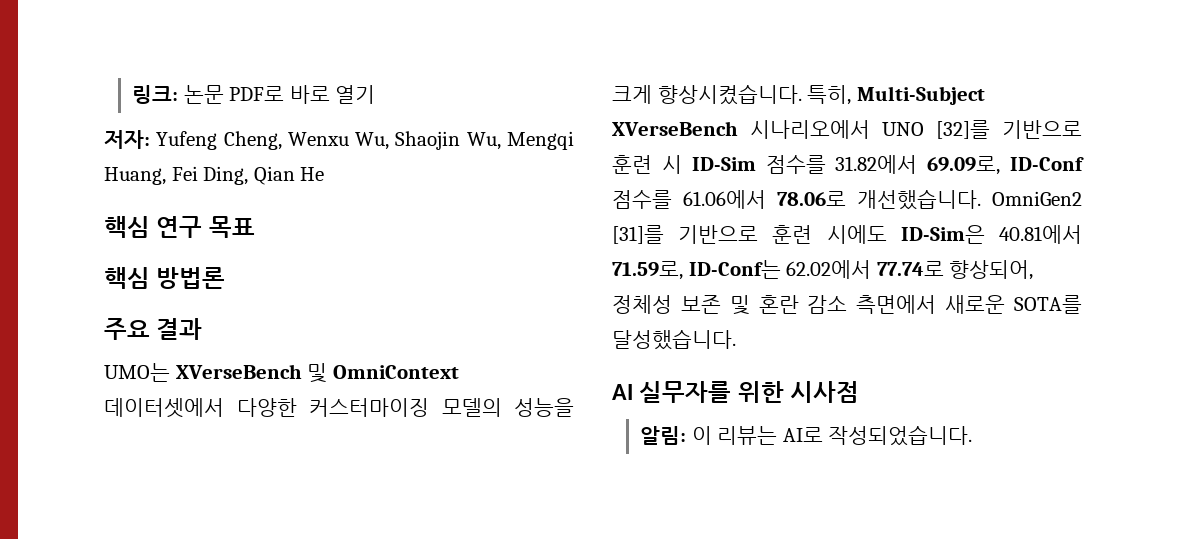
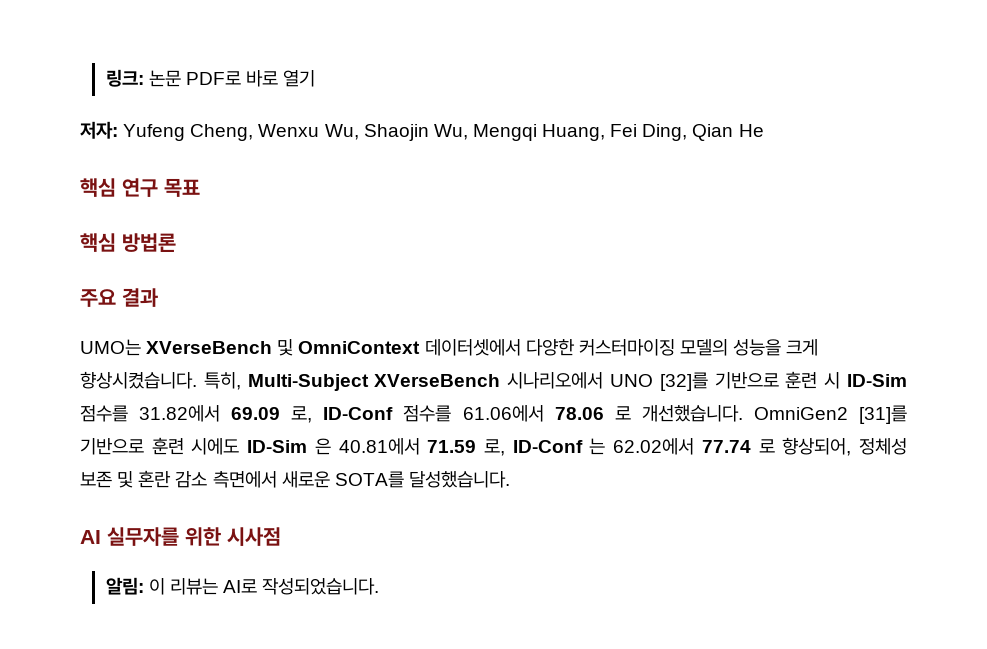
- 특히, Multi-Subject XVerseBench 시나리오에서 UNO [32]를 기반으로 훈련 시 ID-Sim 점수를 31.82에서 69.09로, ID-Conf 점수를 61.06에서 78.06로 개선했습니다.
+ 특히, Multi-Subject XVerseBench 시나리오에서 UNO [32]를 기반으로 훈련 시 ID-Sim 점수를 31.82에서 69.09 로, ID-Conf 점수를 61.06에서 78.06 로 개선했습니다.
- OmniGen2 [31]를 기반으로 훈련 시에도 ID-Sim은 40.81에서 71.59로, ID-Conf는 62.02에서 77.74로 향상되어, 정체성 보존 및 혼란 감소 측면에서 새로운 SOTA를 달성했습니다.
+ OmniGen2 [31]를 기반으로 훈련 시에도 ID-Sim 은 40.81에서 71.59 로, ID-Conf 는 62.02에서 77.74 로 향상되어, 정체성 보존 및 혼란 감소 측면에서 새로운 SOTA를 달성했습니다.

